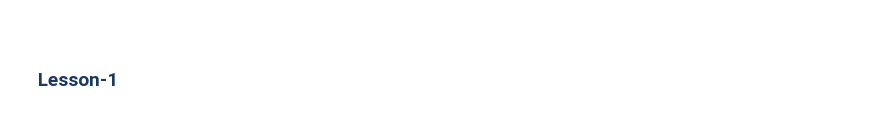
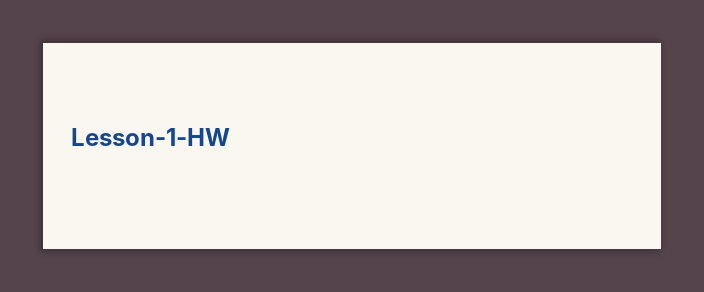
- Lesson-1
+ Lesson-1-HW

